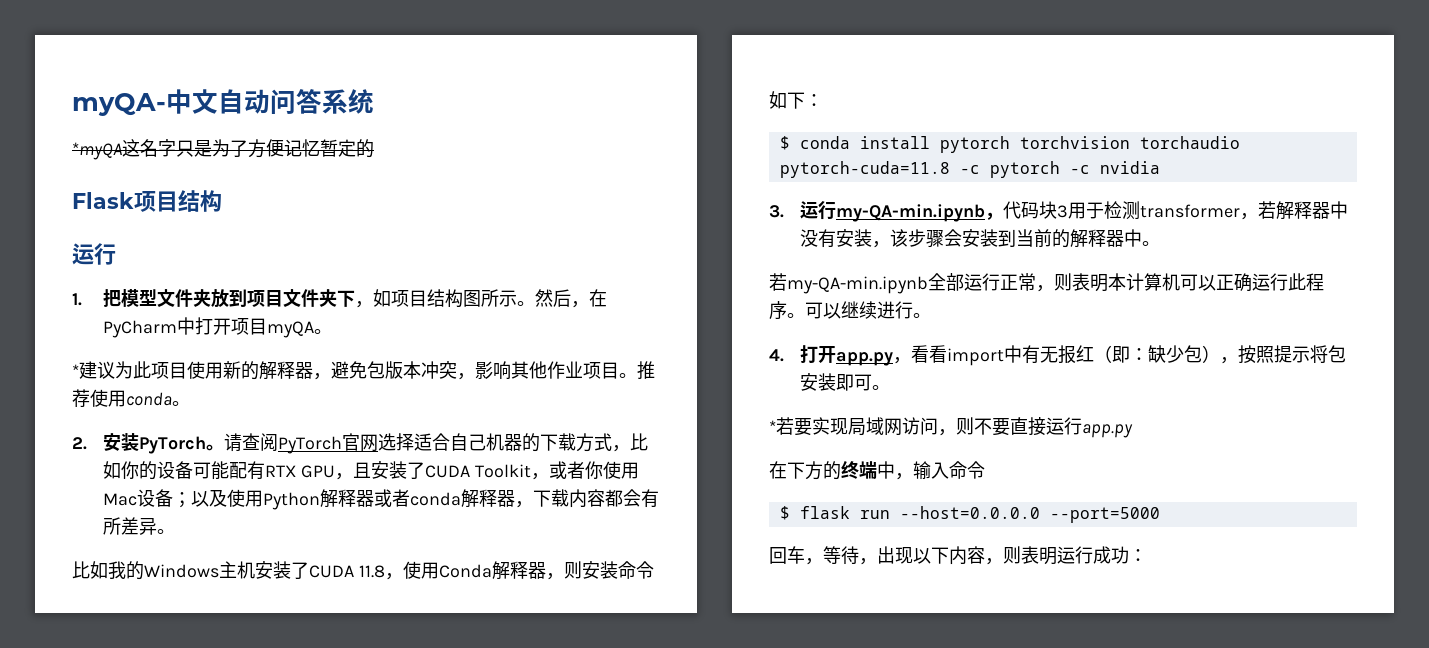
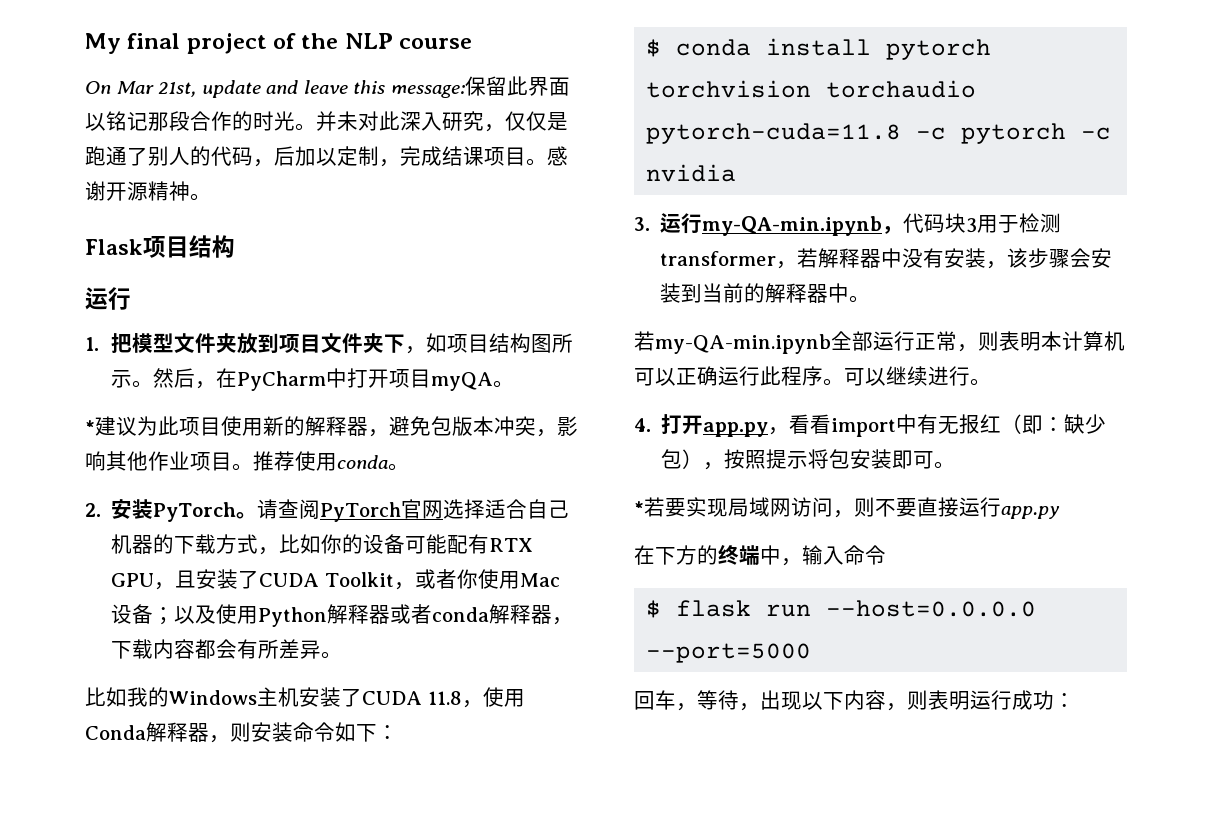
- myQA-中文自动问答系统
- *myQA这名字只是为了方便记忆暂定的
+ My final project of the NLP course
+ On Mar 21st, update and leave this message:保留此界面以铭记那段合作的时光。并未对此深入研究，仅仅是跑通了别人的代码，后加以定制，完成结课项目。感谢开源精神。

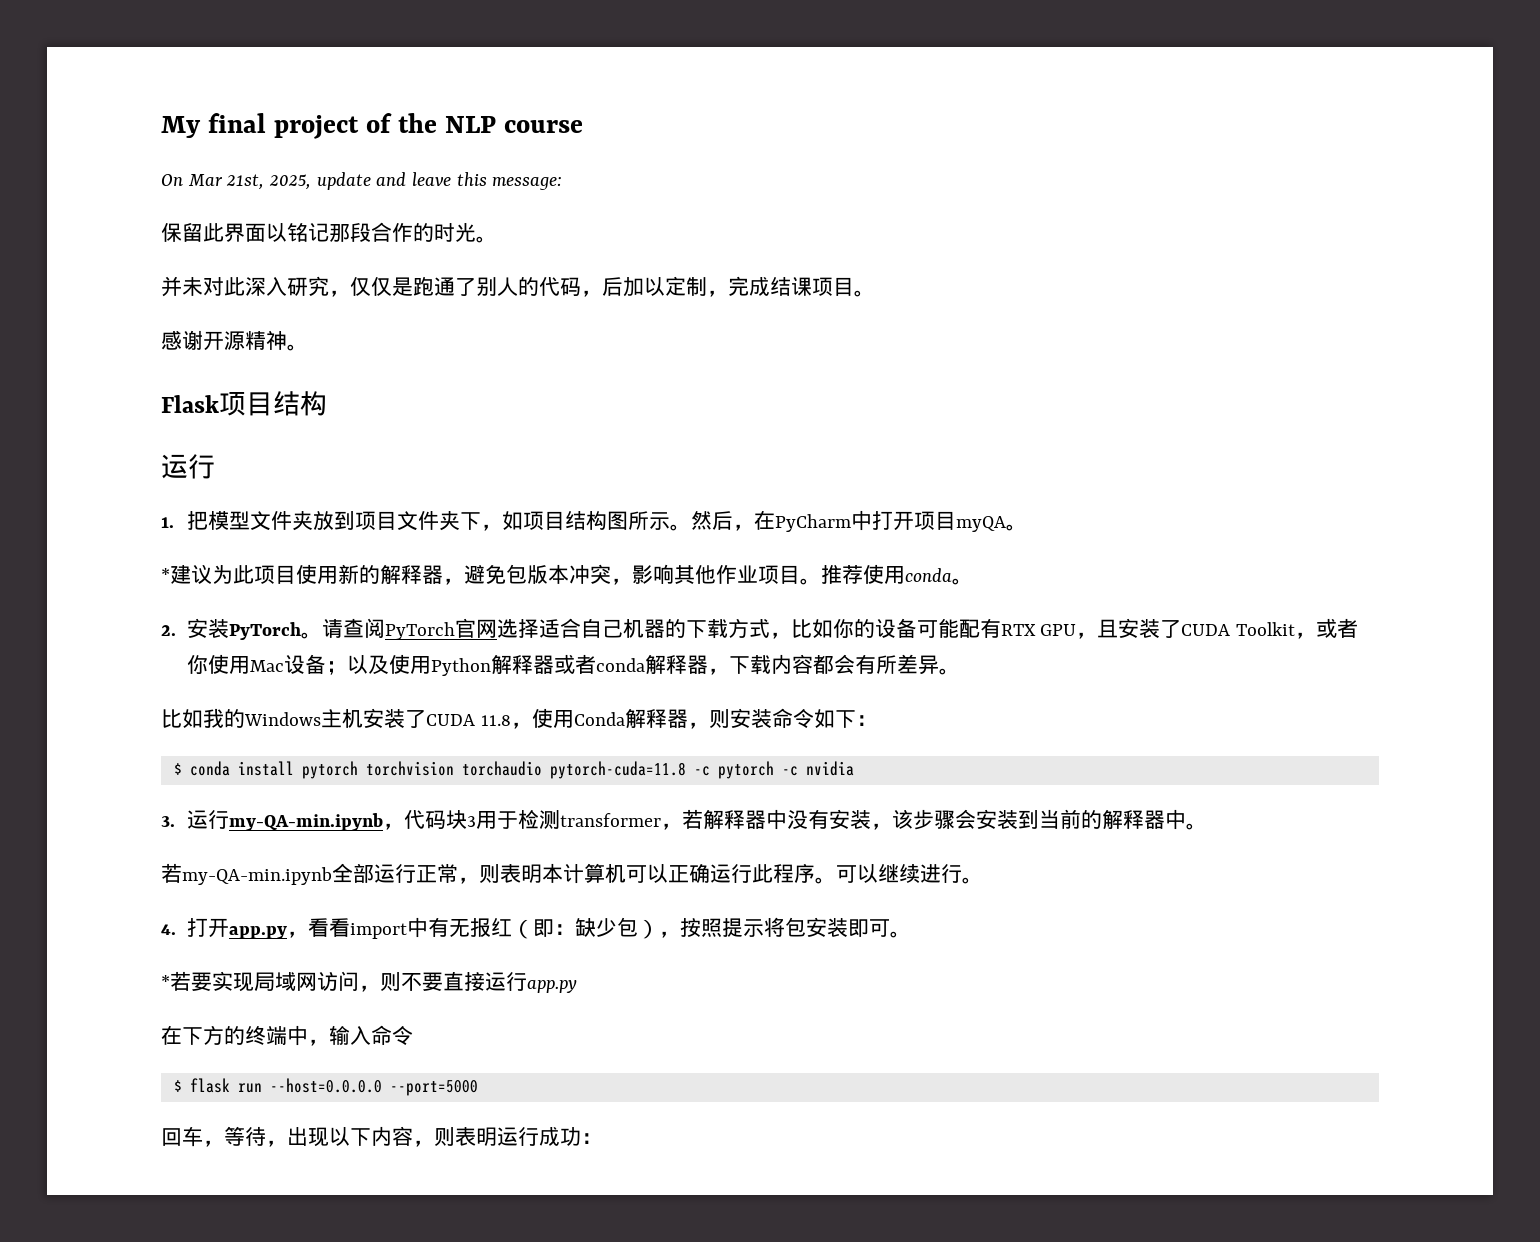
- On Mar 21st, update and leave this message:保留此界面以铭记那段合作的时光。并未对此深入研究，仅仅是跑通了别人的代码，后加以定制，完成结课项目。感谢开源精神。
+ On Mar 21st, 2025, update and leave this message:
+ 保留此界面以铭记那段合作的时光。
+ 并未对此深入研究，仅仅是跑通了别人的代码，后加以定制，完成结课项目。
+ 感谢开源精神。

